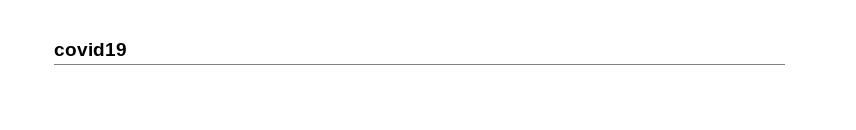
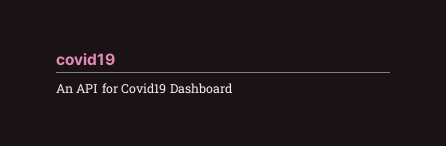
+ An API for Covid19 Dashboard

